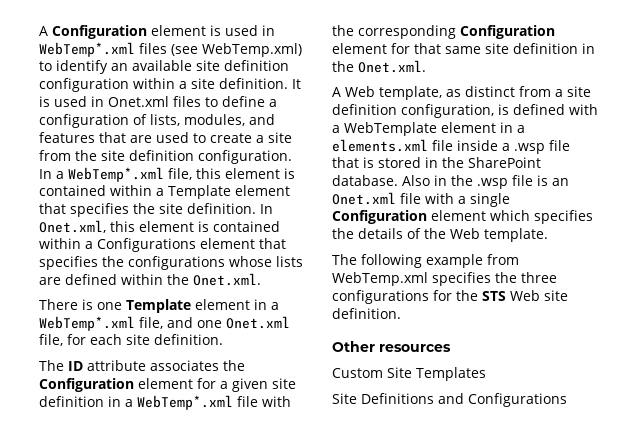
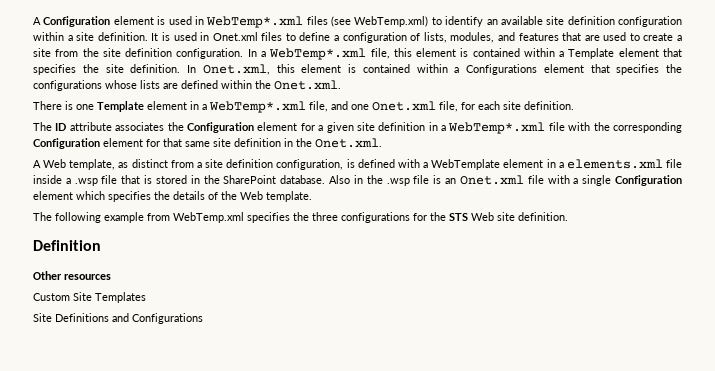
+ Definition

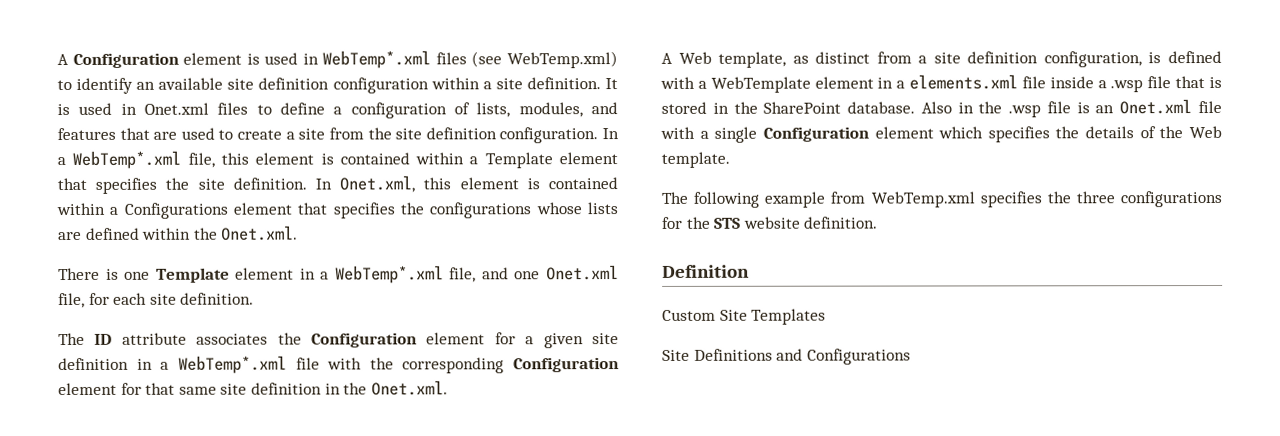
- The following example from WebTemp.xml specifies the three configurations for the STS Web site definition.
+ The following example from WebTemp.xml specifies the three configurations for the STS website definition.
- Other resources

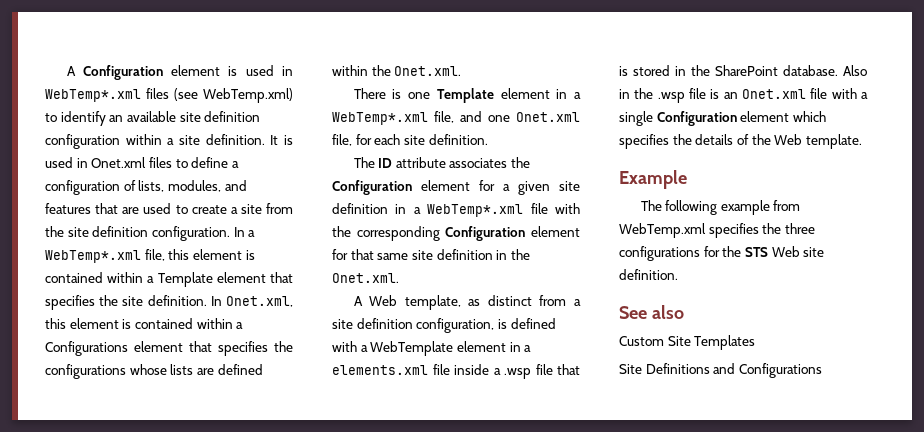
+ Example
- The following example from WebTemp.xml specifies the three configurations for the STS website definition.
- Definition
+ The following example from WebTemp.xml specifies the three configurations for the STS Web site definition.
+ See also

